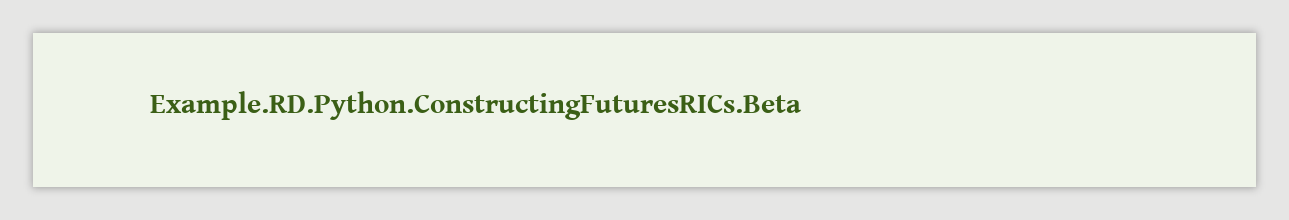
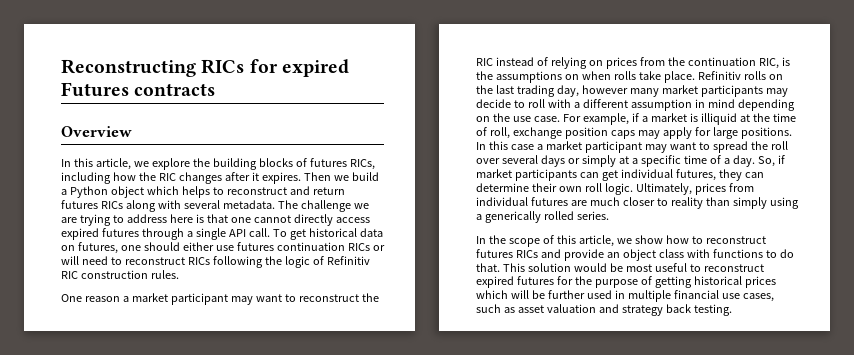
- Example.RD.Python.ConstructingFuturesRICs.Beta
+ Reconstructing RICs for expired Futures contracts
+ Overview
+ In this article, we explore the building blocks of futures RICs, including how the RIC changes after it expires. Then we build a Python object which helps to reconstruct and return futures RICs along with several metadata. The challenge we are trying to address here is that one cannot directly access expired futures through a single API call. To get historical data on futures, one should either use futures continuation RICs or will need to reconstruct RICs following the logic of Refinitiv RIC construction rules.
+ One reason a market participant may want to reconstruct the RIC instead of relying on prices from the continuation RIC, is the assumptions on when rolls take place. Refinitiv rolls on the last trading day, however many market participants may decide to roll with a different assumption in mind depending on the use case. For example, if a market is illiquid at the time of roll, exchange position caps may apply for large positions. In this case a market participant may want to spread the roll over several days or simply at a specific time of a day. So, if market participants can get individual futures, they can determine their own roll logic. Ultimately, prices from individual futures are much closer to reality than simply using a generically rolled series.
+ In the scope of this article, we show how to reconstruct futures RICs and provide an object class with functions to do that. This solution would be most useful to reconstruct expired futures for the purpose of getting historical prices which will be further used in multiple financial use cases, such as asset valuation and strategy back testing.

